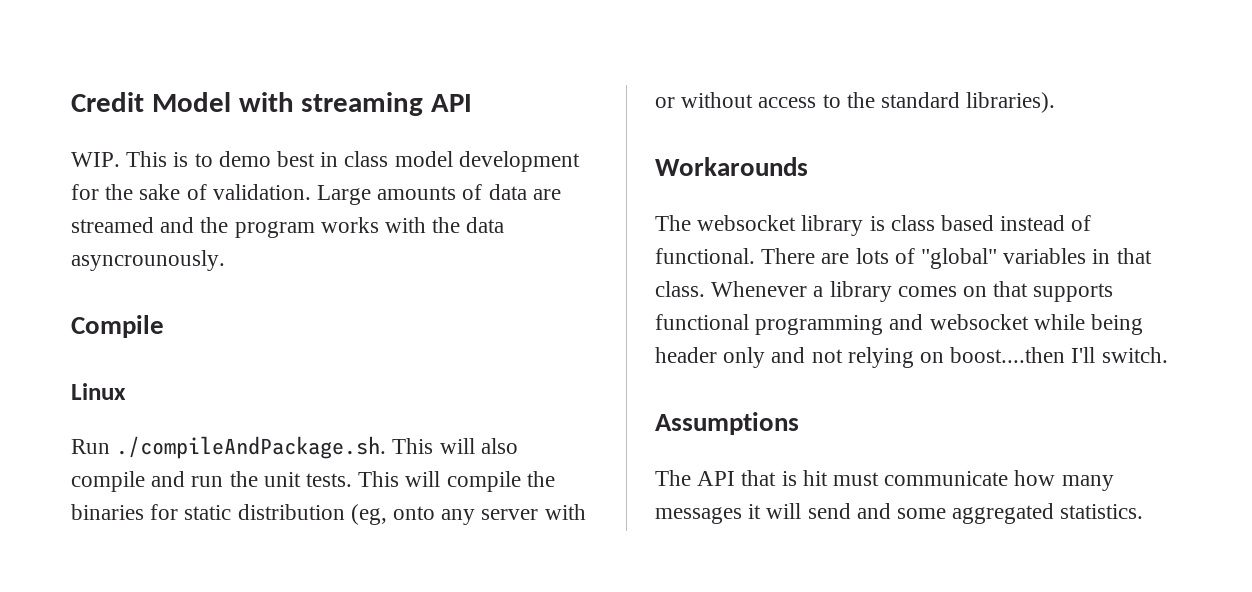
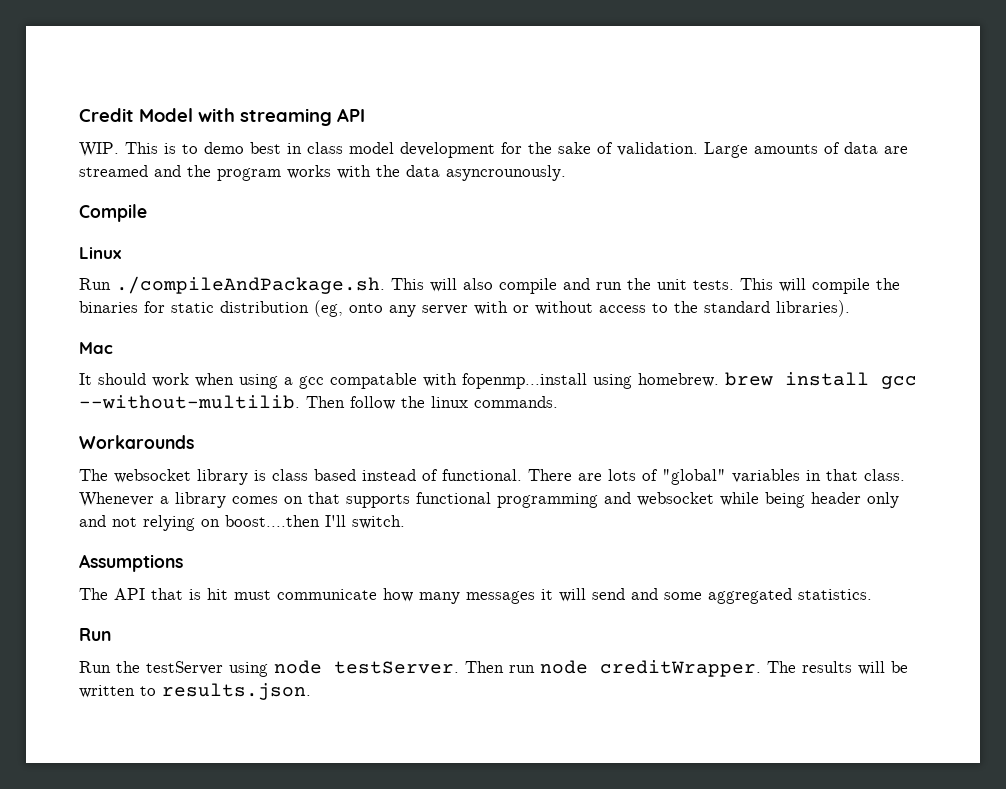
+ Mac
+ It should work when using a gcc compatable with fopenmp...install using homebrew. brew install gcc --without-multilib. Then follow the linux commands.
  The API that is hit must communicate how many messages it will send and some aggregated statistics.
+ Run
+ Run the testServer using node testServer. Then run node creditWrapper. The results will be written to results.json.

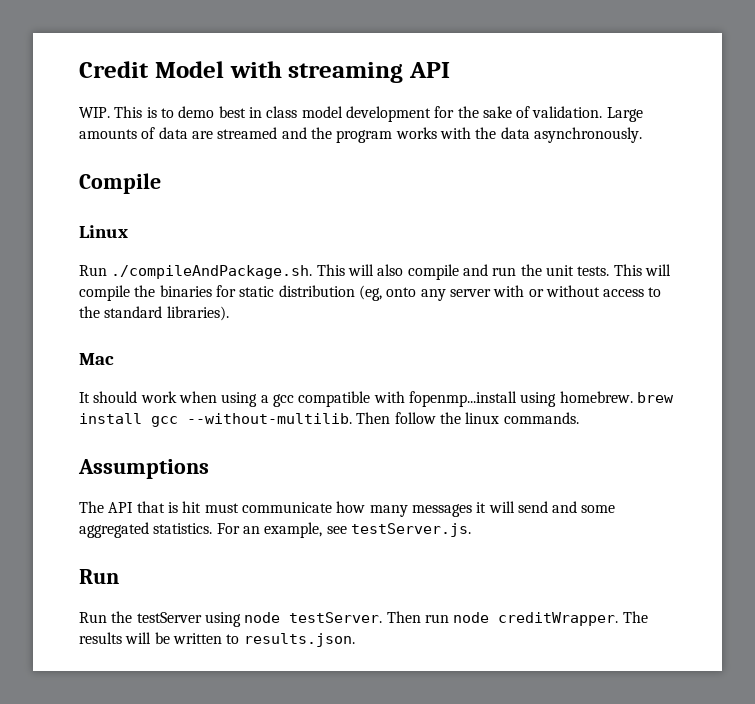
- Large amounts of data are streamed and the program works with the data asyncrounously.
+ Large amounts of data are streamed and the program works with the data asynchronously.
- It should work when using a gcc compatable with fopenmp...install using homebrew. brew install gcc --without-multilib.
+ It should work when using a gcc compatible with fopenmp...install using homebrew. brew install gcc --without-multilib.
- Workarounds
- The websocket library is class based instead of functional. There are lots of "global" variables in that class. Whenever a library comes on that supports functional programming and websocket while being header only and not relying on boost....then I'll switch.
+ For an example, see testServer.js.

